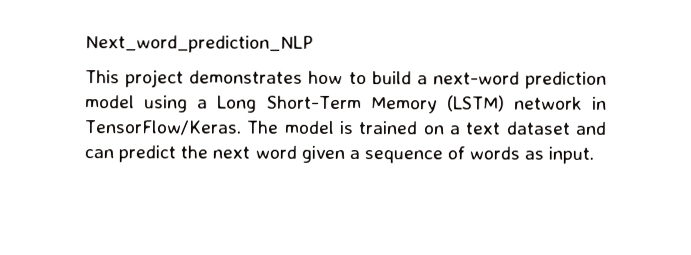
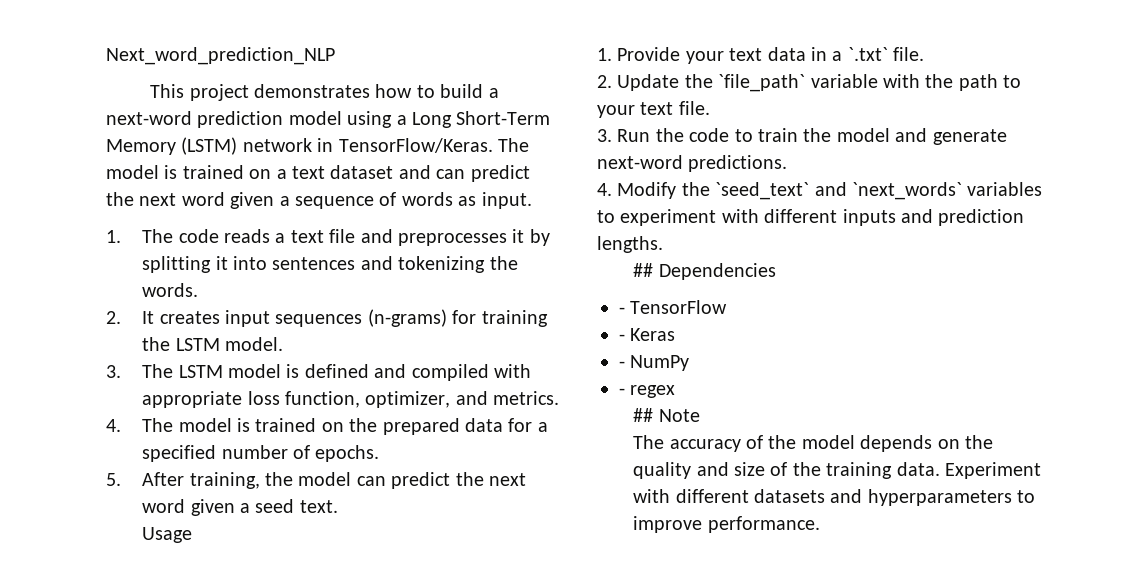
+ 1. The code reads a text file and preprocesses it by splitting it into sentences and tokenizing the words.
+ 2. It creates input sequences (n-grams) for training the LSTM model.
+ 3. The LSTM model is defined and compiled with appropriate loss function, optimizer, and metrics.
+ 4. The model is trained on the prepared data for a specified number of epochs.
+ 5. After training, the model can predict the next word given a seed text.
+ Usage
+ 1. Provide your text data in a `.txt` file.
+ 2. Update the `file_path` variable with the path to your text file.
+ 3. Run the code to train the model and generate next-word predictions.
+ 4. Modify the `seed_text` and `next_words` variables to experiment with different inputs and prediction lengths.
+ ## Dependencies
+ - TensorFlow
+ - Keras
+ - NumPy
+ - regex
+ ## Note
+ The accuracy of the model depends on the quality and size of the training data. Experiment with different datasets and hyperparameters to improve performance.

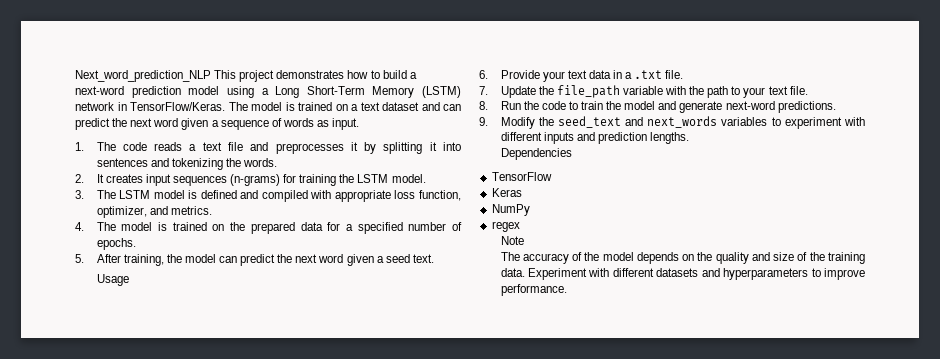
- Next_word_prediction_NLP
- This project demonstrates how to build a next-word prediction model using a Long Short-Term Memory (LSTM) network in TensorFlow/Keras.
+ Next_word_prediction_NLP This project demonstrates how to build a next-word prediction model using a Long Short-Term Memory (LSTM) network in TensorFlow/Keras.
- 1. Provide your text data in a `.txt` file.
- 2. Update the `file_path` variable with the path to your text file.
+ 6. Provide your text data in a .txt file.
+ 7. Update the file_path variable with the path to your text file.
- 3. Run the code to train the model and generate next-word predictions.
+ 8. Run the code to train the model and generate next-word predictions.
- 4. Modify the `seed_text` and `next_words` variables to experiment with different inputs and prediction lengths.
+ 9. Modify the seed_text and next_words variables to experiment with different inputs and prediction lengths.
- ## Dependencies
+ Dependencies
- - TensorFlow
+ TensorFlow
- - Keras
+ Keras
- - NumPy
+ NumPy
- - regex
+ regex
- ## Note
+ Note

